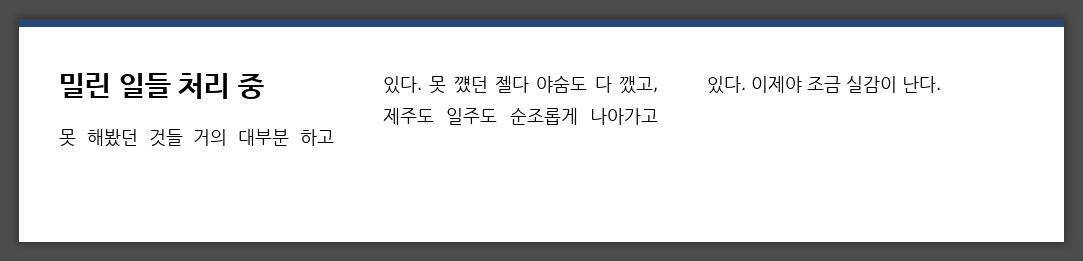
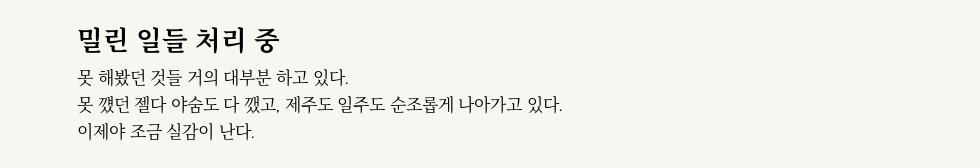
- 못 해봤던 것들 거의 대부분 하고 있다. 못 꺴던 젤다 야숨도 다 깼고, 제주도 일주도 순조롭게 나아가고 있다. 이제야 조금 실감이 난다.
+ 못 해봤던 것들 거의 대부분 하고 있다.
+ 못 꺴던 젤다 야숨도 다 깼고, 제주도 일주도 순조롭게 나아가고 있다.
+ 이제야 조금 실감이 난다.

